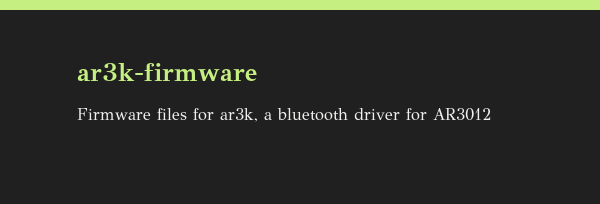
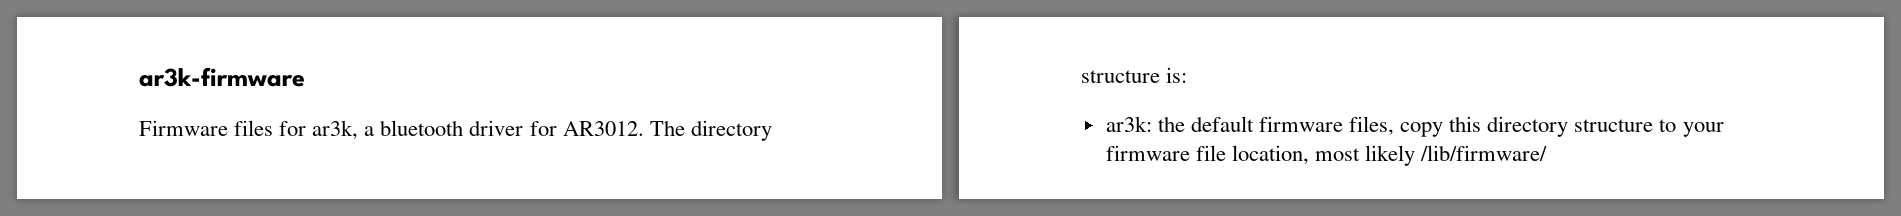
- Firmware files for ar3k, a bluetooth driver for AR3012
+ Firmware files for ar3k, a bluetooth driver for AR3012. The directory structure is:
+ ar3k: the default firmware files, copy this directory structure to your firmware file location, most likely /lib/firmware/

